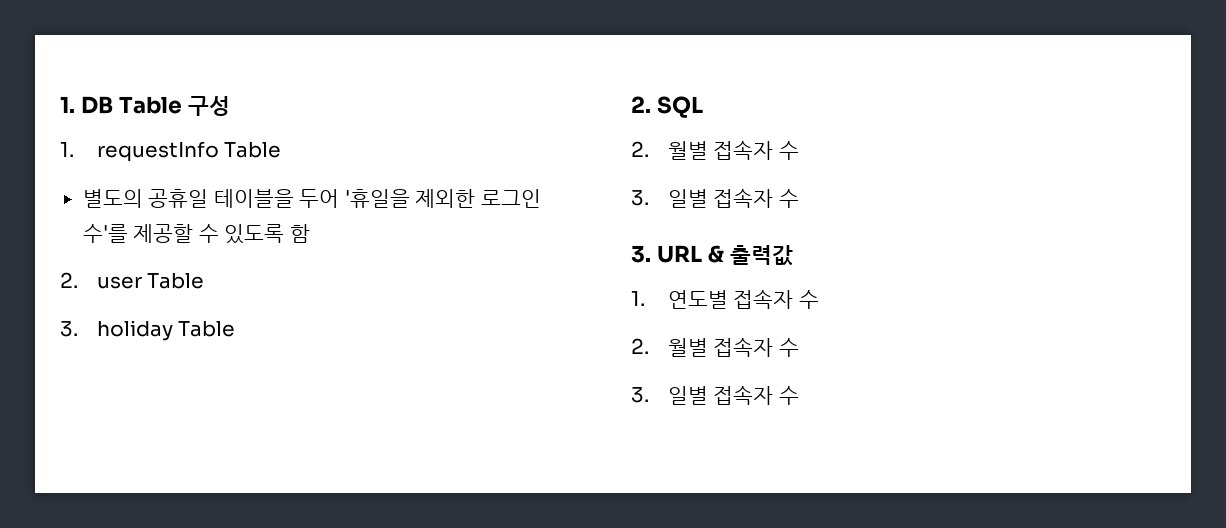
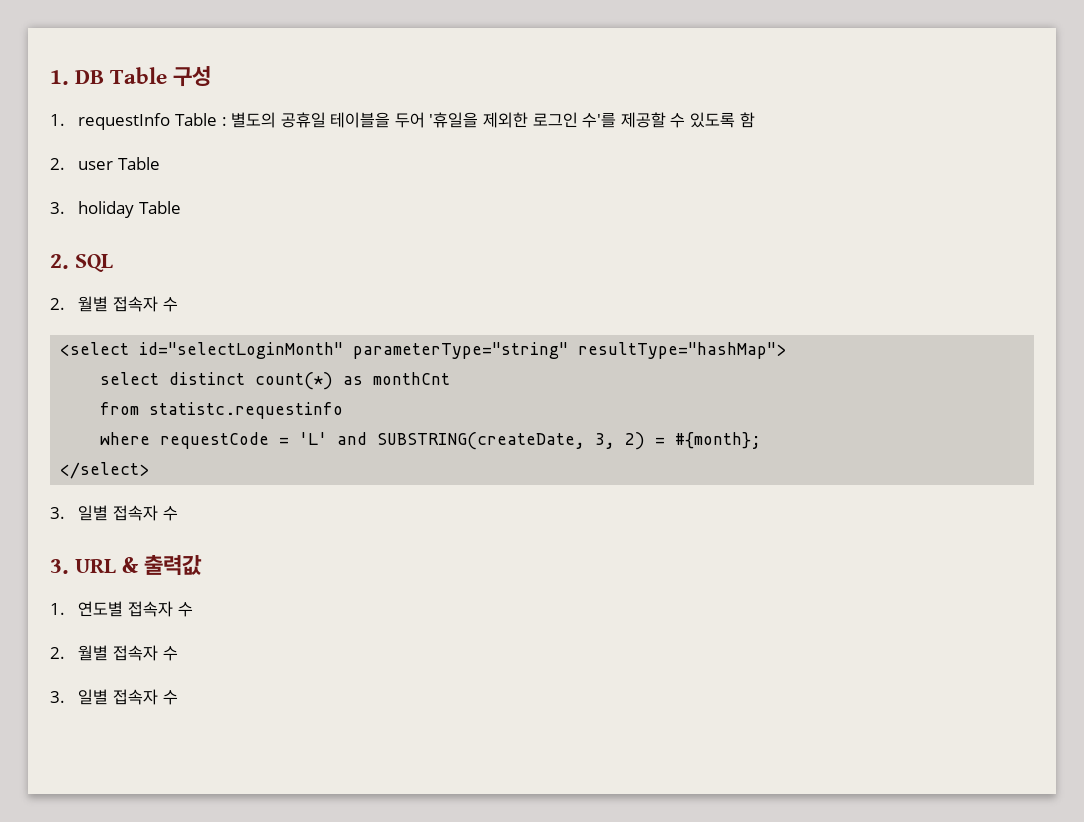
- 1. requestInfo Table
- 별도의 공휴일 테이블을 두어 '휴일을 제외한 로그인 수'를 제공할 수 있도록 함
+ 1. requestInfo Table : 별도의 공휴일 테이블을 두어 '휴일을 제외한 로그인 수'를 제공할 수 있도록 함
+ <select id="selectLoginMonth" parameterType="string" resultType="hashMap">
+ select distinct count(*) as monthCnt
+ from statistc.requestinfo
+ where requestCode = 'L' and SUBSTRING(createDate, 3, 2) = #{month};
+ </select>

